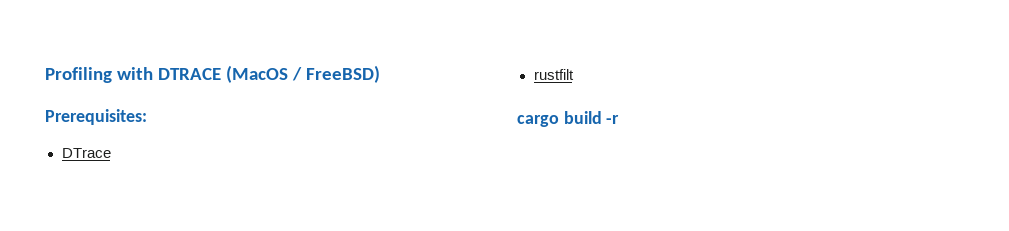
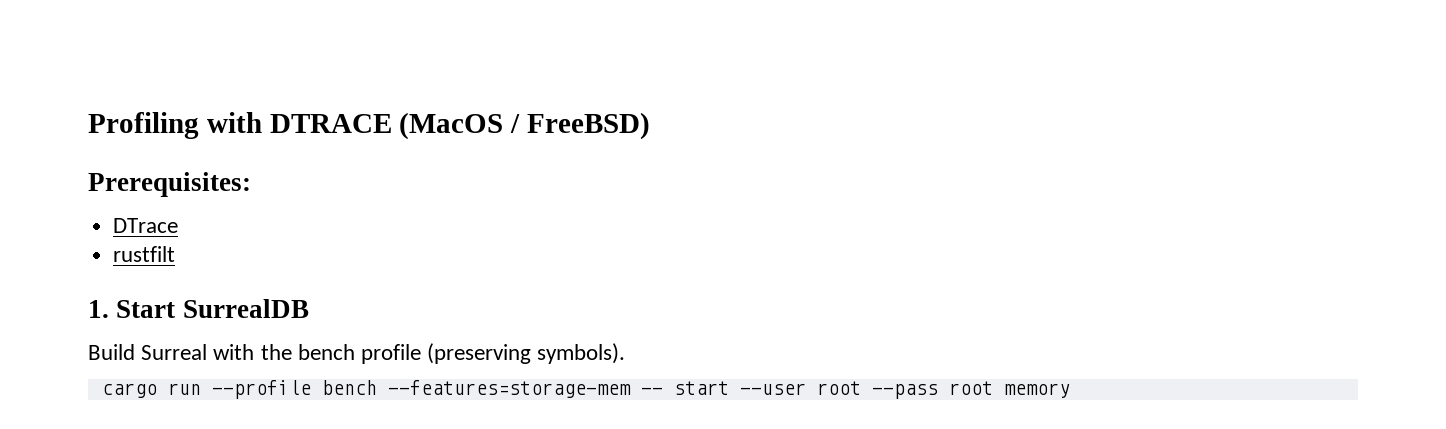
- cargo build -r
+ 1. Start SurrealDB
+ Build Surreal with the bench profile (preserving symbols).
+ cargo run --profile bench --features=storage-mem -- start --user root --pass root memory

